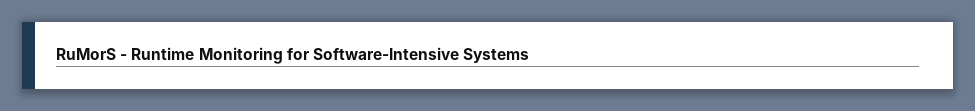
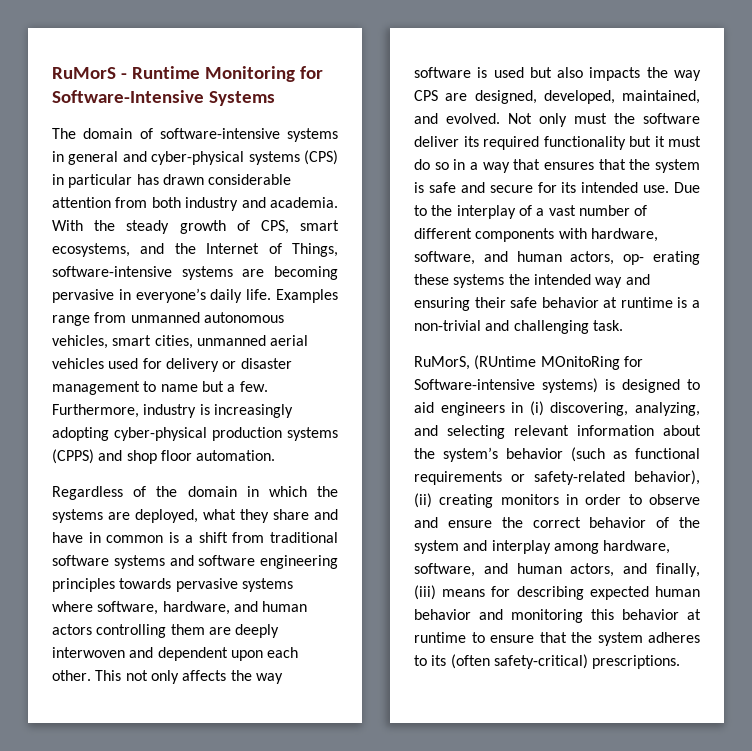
+ The domain of software-intensive systems in general and cyber-physical systems (CPS) in particular has drawn considerable attention from both industry and academia. With the steady growth of CPS, smart ecosystems, and the Internet of Things, software-intensive systems are becoming pervasive in everyone’s daily life. Examples range from unmanned autonomous vehicles, smart cities, unmanned aerial vehicles used for delivery or disaster management to name but a few. Furthermore, industry is increasingly adopting cyber-physical production systems (CPPS) and shop floor automation.
+ Regardless of the domain in which the systems are deployed, what they share and have in common is a shift from traditional software systems and software engineering principles towards pervasive systems where software, hardware, and human actors controlling them are deeply interwoven and dependent upon each other. This not only affects the way software is used but also impacts the way CPS are designed, developed, maintained, and evolved. Not only must the software deliver its required functionality but it must do so in a way that ensures that the system is safe and secure for its intended use. Due to the interplay of a vast number of different components with hardware, software, and human actors, op- erating these systems the intended way and ensuring their safe behavior at runtime is a non-trivial and challenging task.
+ RuMorS, (RUntime MOnitoRing for Software-intensive systems) is designed to aid engineers in (i) discovering, analyzing, and selecting relevant information about the system’s behavior (such as functional requirements or safety-related behavior), (ii) creating monitors in order to observe and ensure the correct behavior of the system and interplay among hardware, software, and human actors, and finally, (iii) means for describing expected human behavior and monitoring this behavior at runtime to ensure that the system adheres to its (often safety-critical) prescriptions.

